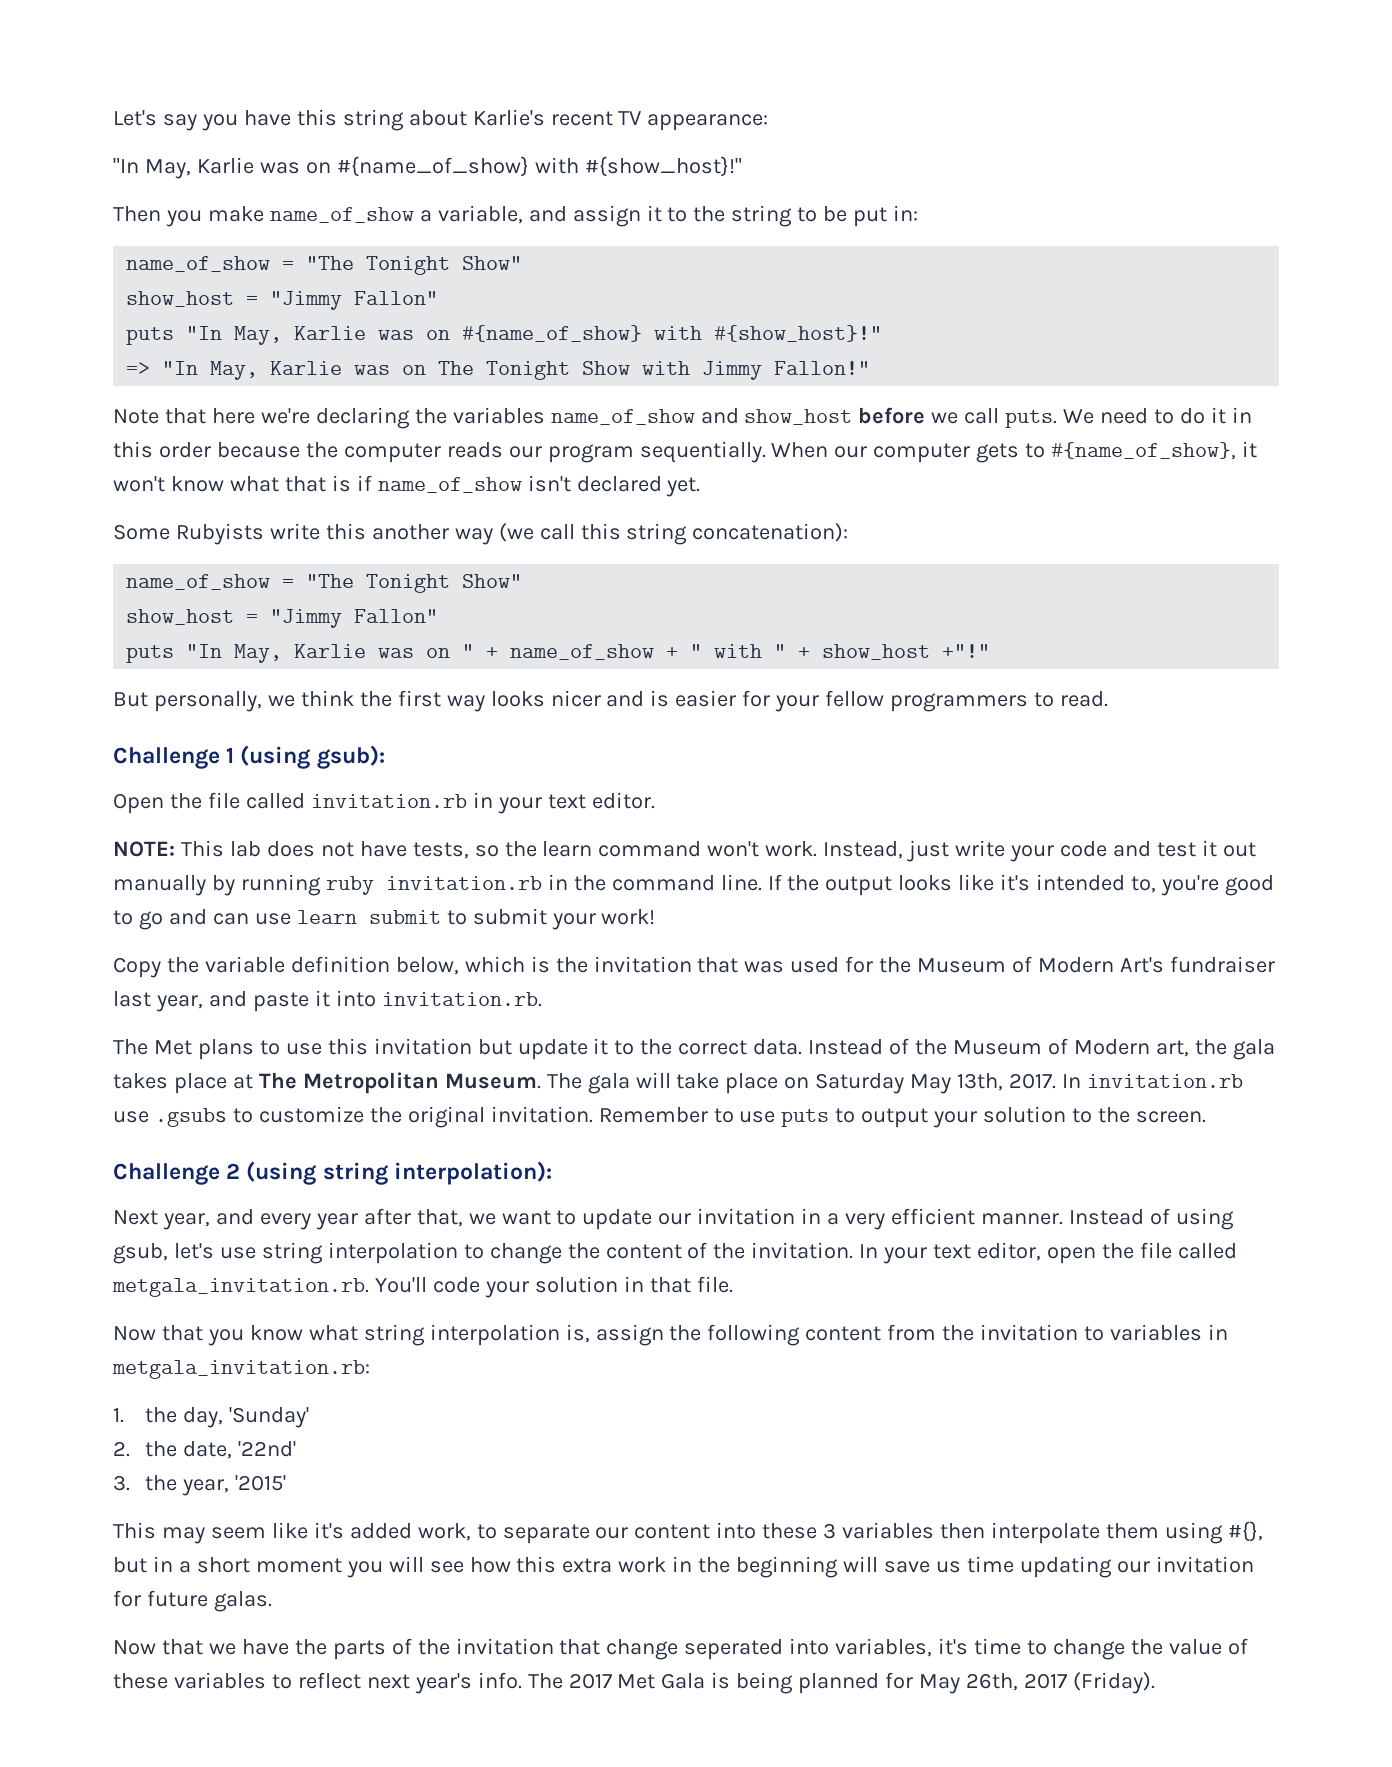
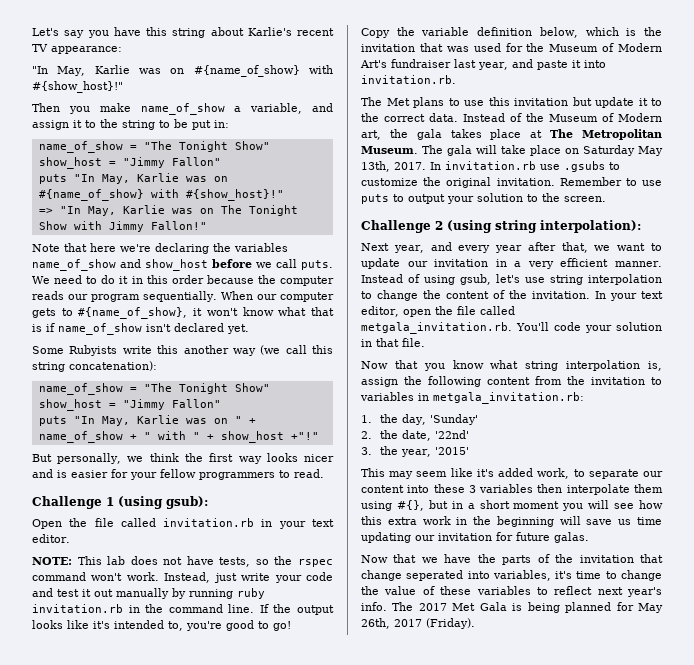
- NOTE: This lab does not have tests, so the learn command won't work.
+ NOTE: This lab does not have tests, so the rspec command won't work.
- If the output looks like it's intended to, you're good to go and can use learn submit to submit your work!
+ If the output looks like it's intended to, you're good to go!

